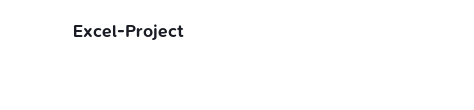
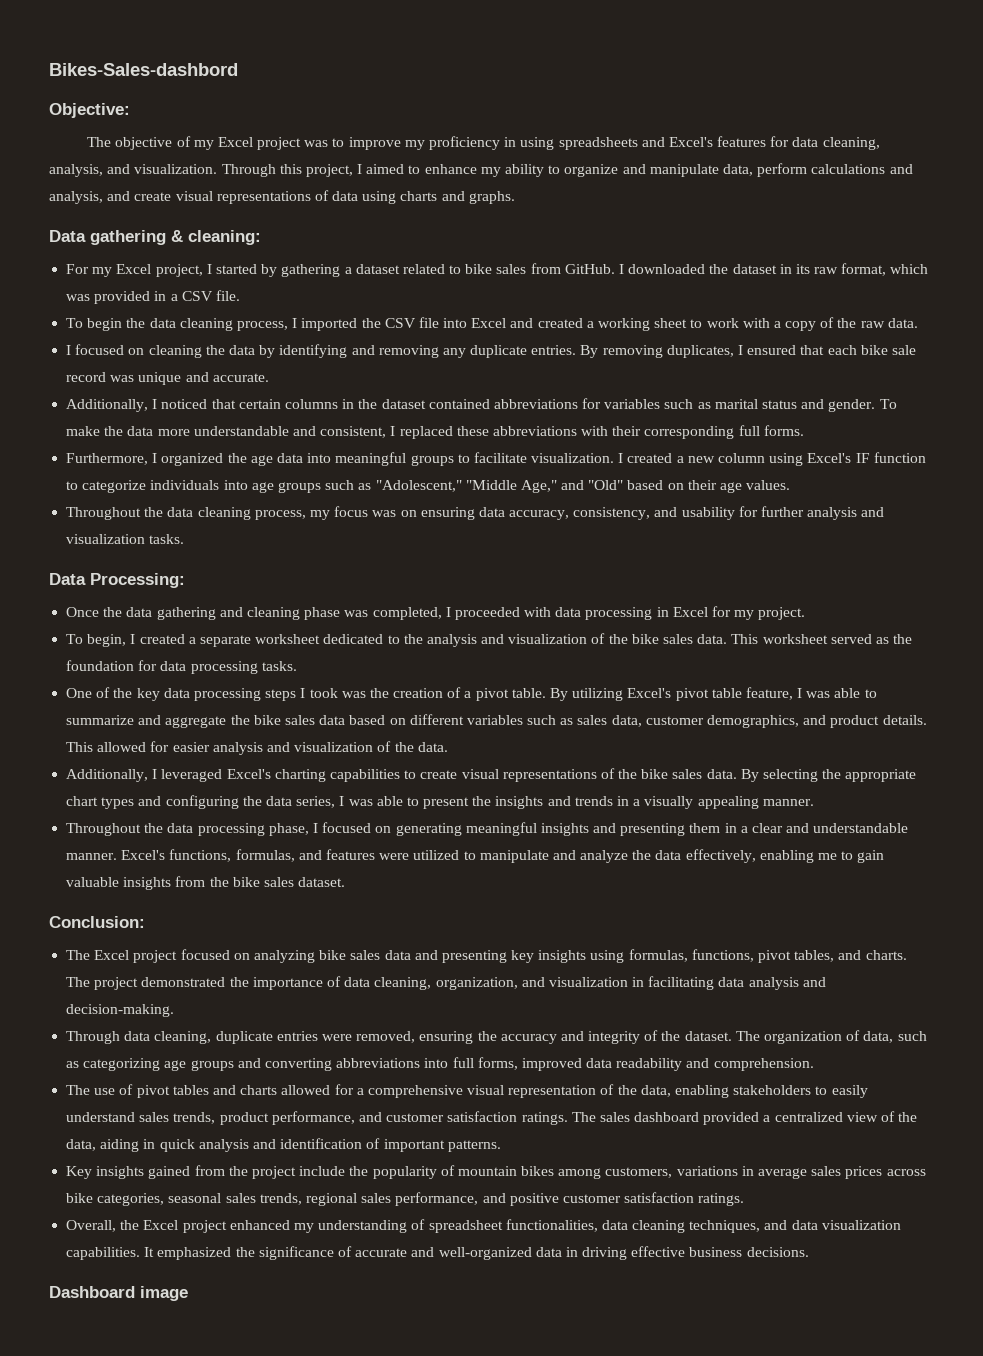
- Excel-Project
+ Bikes-Sales-dashbord
+ Objective:
+ The objective of my Excel project was to improve my proficiency in using spreadsheets and Excel's features for data cleaning, analysis, and visualization. Through this project, I aimed to enhance my ability to organize and manipulate data, perform calculations and analysis, and create visual representations of data using charts and graphs.
+ Data gathering & cleaning:
+ For my Excel project, I started by gathering a dataset related to bike sales from GitHub. I downloaded the dataset in its raw format, which was provided in a CSV file.
+ To begin the data cleaning process, I imported the CSV file into Excel and created a working sheet to work with a copy of the raw data.
+ I focused on cleaning the data by identifying and removing any duplicate entries. By removing duplicates, I ensured that each bike sale record was unique and accurate.
+ Additionally, I noticed that certain columns in the dataset contained abbreviations for variables such as marital status and gender. To make the data more understandable and consistent, I replaced these abbreviations with their corresponding full forms.
+ Furthermore, I organized the age data into meaningful groups to facilitate visualization. I created a new column using Excel's IF function to categorize individuals into age groups such as "Adolescent," "Middle Age," and "Old" based on their age values.
+ Throughout the data cleaning process, my focus was on ensuring data accuracy, consistency, and usability for further analysis and visualization tasks.
+ Data Processing:
+ Once the data gathering and cleaning phase was completed, I proceeded with data processing in Excel for my project.
+ To begin, I created a separate worksheet dedicated to the analysis and visualization of the bike sales data. This worksheet served as the foundation for data processing tasks.
+ One of the key data processing steps I took was the creation of a pivot table. By utilizing Excel's pivot table feature, I was able to summarize and aggregate the bike sales data based on different variables such as sales data, customer demographics, and product details. This allowed for easier analysis and visualization of the data.
+ Additionally, I leveraged Excel's charting capabilities to create visual representations of the bike sales data. By selecting the appropriate chart types and configuring the data series, I was able to present the insights and trends in a visually appealing manner.
+ Throughout the data processing phase, I focused on generating meaningful insights and presenting them in a clear and understandable manner. Excel's functions, formulas, and features were utilized to manipulate and analyze the data effectively, enabling me to gain valuable insights from the bike sales dataset.
+ Conclusion:
+ The Excel project focused on analyzing bike sales data and presenting key insights using formulas, functions, pivot tables, and charts. The project demonstrated the importance of data cleaning, organization, and visualization in facilitating data analysis and decision-making.
+ Through data cleaning, duplicate entries were removed, ensuring the accuracy and integrity of the dataset. The organization of data, such as categorizing age groups and converting abbreviations into full forms, improved data readability and comprehension.
+ The use of pivot tables and charts allowed for a comprehensive visual representation of the data, enabling stakeholders to easily understand sales trends, product performance, and customer satisfaction ratings. The sales dashboard provided a centralized view of the data, aiding in quick analysis and identification of important patterns.
+ Key insights gained from the project include the popularity of mountain bikes among customers, variations in average sales prices across bike categories, seasonal sales trends, regional sales performance, and positive customer satisfaction ratings.
+ Overall, the Excel project enhanced my understanding of spreadsheet functionalities, data cleaning techniques, and data visualization capabilities. It emphasized the significance of accurate and well-organized data in driving effective business decisions.
+ Dashboard image

